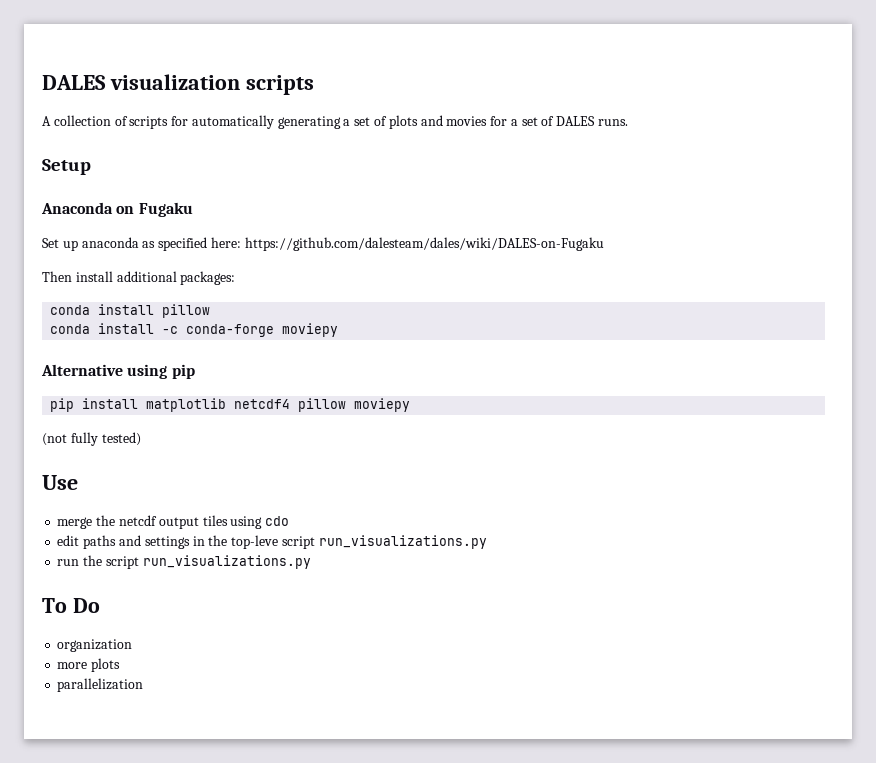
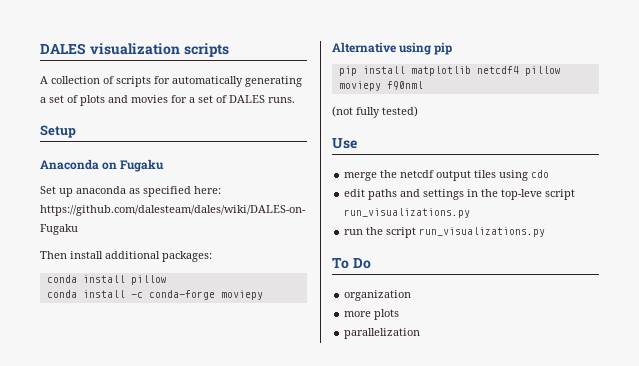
- pip install matplotlib netcdf4 pillow moviepy
+ pip install matplotlib netcdf4 pillow moviepy f90nml

